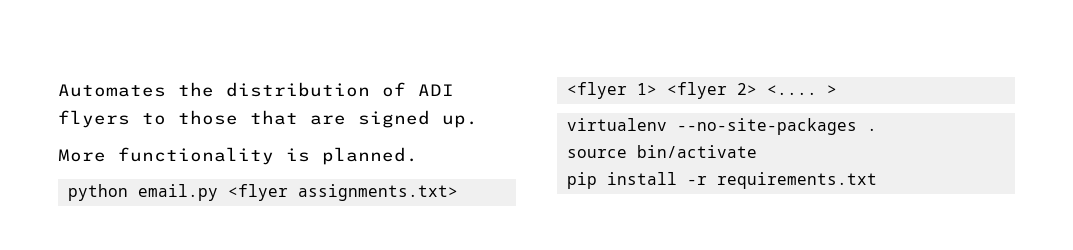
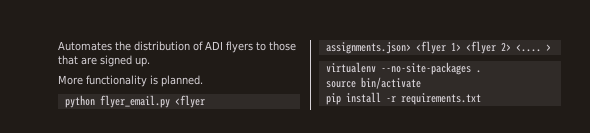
- python email.py <flyer assignments.txt> <flyer 1> <flyer 2> <....
+ python flyer_email.py <flyer assignments.json> <flyer 1> <flyer 2> <....

